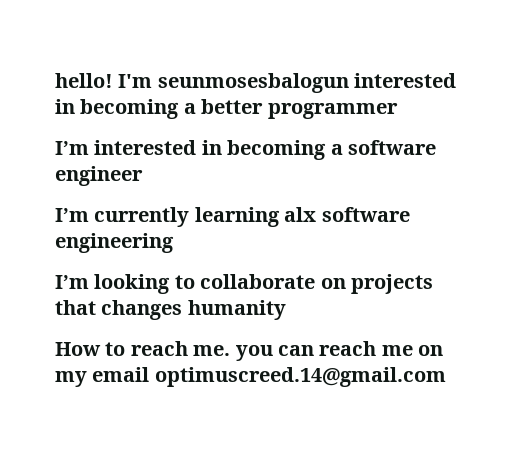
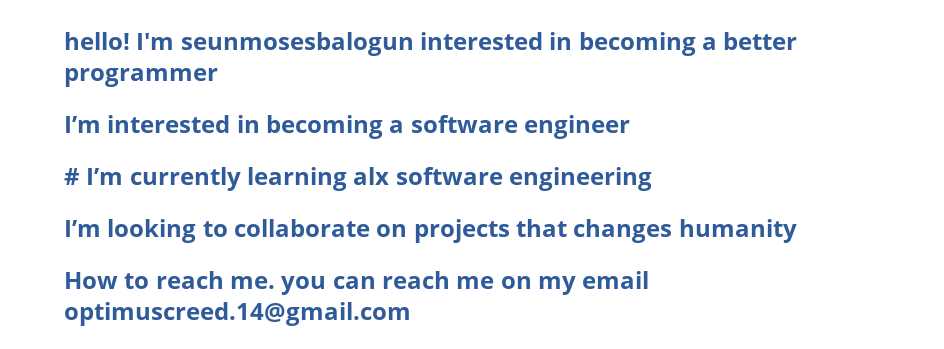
- I’m currently learning alx software engineering
+ # I’m currently learning alx software engineering

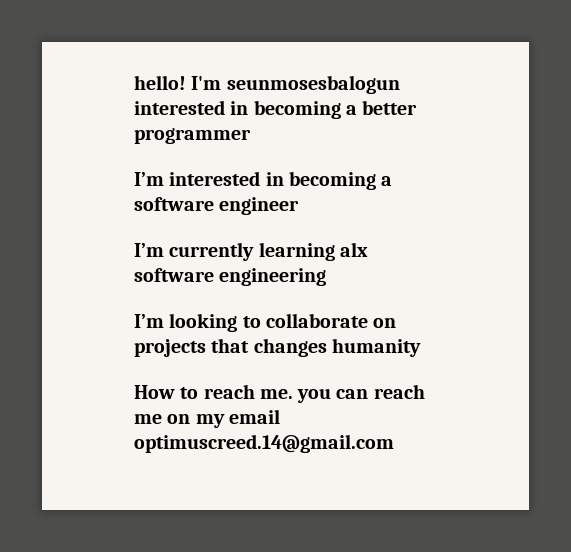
- # I’m currently learning alx software engineering
+ I’m currently learning alx software engineering

